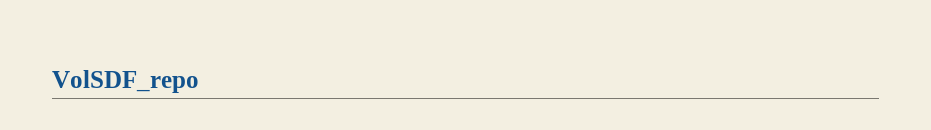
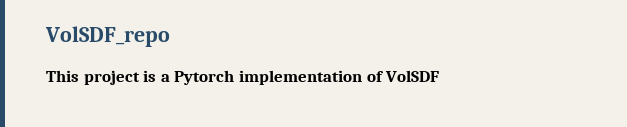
+ This project is a Pytorch implementation of VolSDF

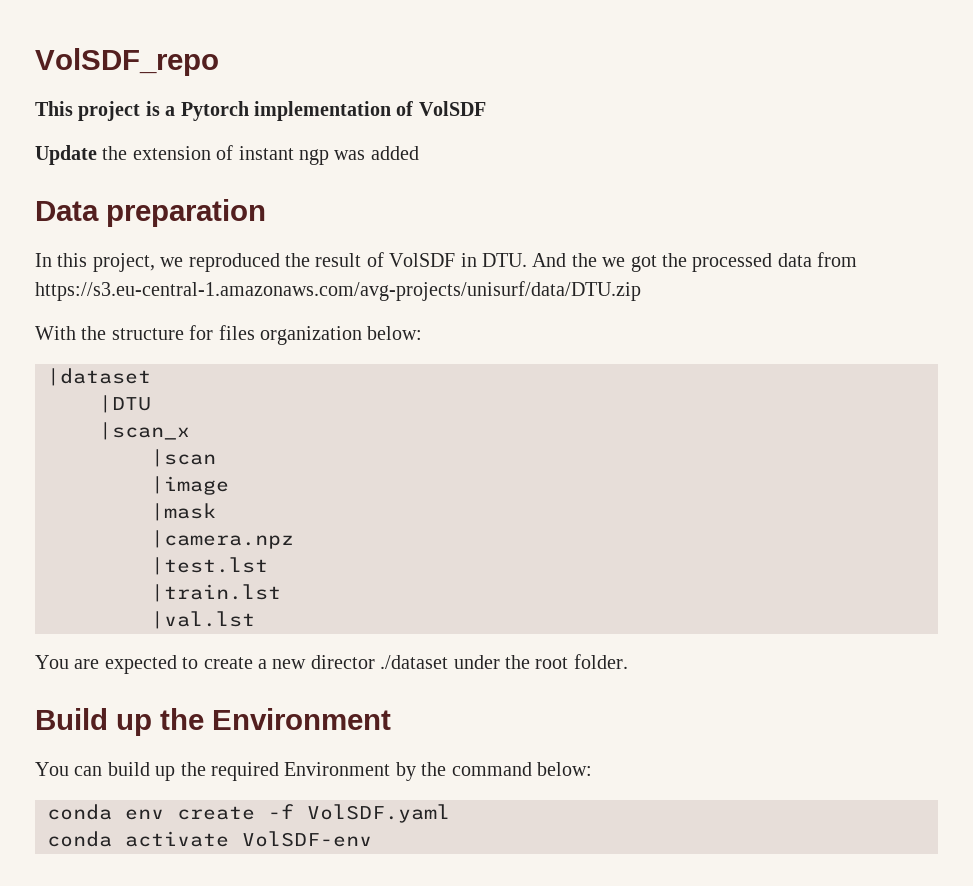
+ Update the extension of instant ngp was added
+ Data preparation
+ In this project, we reproduced the result of VolSDF in DTU. And the we got the processed data from https://s3.eu-central-1.amazonaws.com/avg-projects/unisurf/data/DTU.zip
+ With the structure for files organization below:
+ |dataset
+ |DTU
+ |scan_x
+ |scan
+ |image
+ |mask
+ |camera.npz
+ |test.lst
+ |train.lst
+ |val.lst
+ You are expected to create a new director ./dataset under the root folder.
+ Build up the Environment
+ You can build up the required Environment by the command below:
+ conda env create -f VolSDF.yaml
+ conda activate VolSDF-env

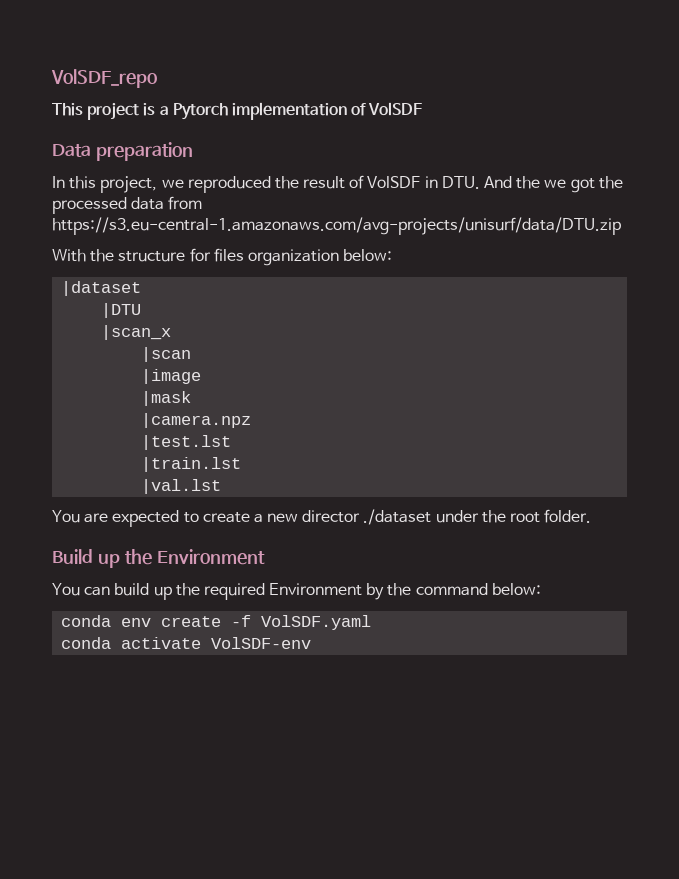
- Update the extension of instant ngp was added

